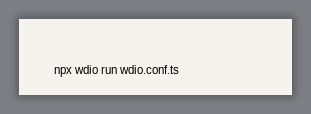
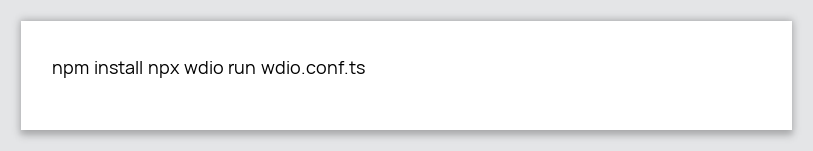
- npx wdio run wdio.conf.ts
+ npm install npx wdio run wdio.conf.ts

